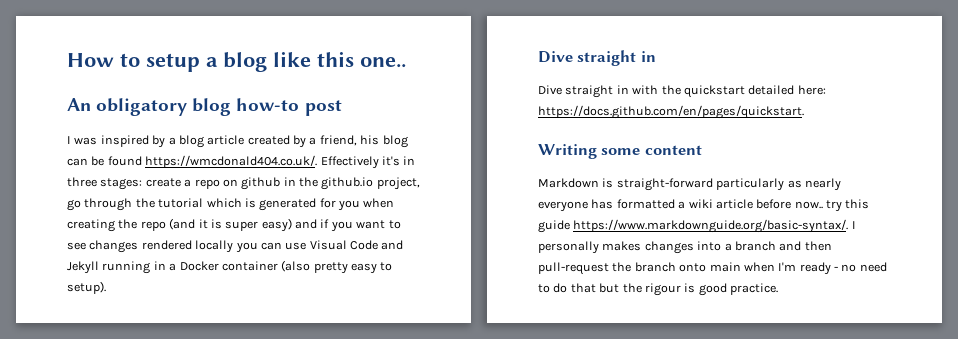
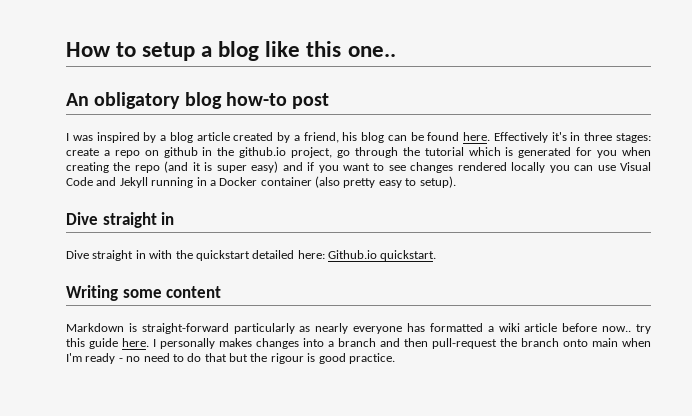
- I was inspired by a blog article created by a friend, his blog can be found https://wmcdonald404.co.uk/. Effectively it's in three stages:
+ I was inspired by a blog article created by a friend, his blog can be found here. Effectively it's in three stages:
- Dive straight in with the quickstart detailed here: https://docs.github.com/en/pages/quickstart.
+ Dive straight in with the quickstart detailed here: Github.io quickstart.
- Markdown is straight-forward particularly as nearly everyone has formatted a wiki article before now.. try this guide https://www.markdownguide.org/basic-syntax/. I personally makes changes into a branch and then pull-request the branch onto main when I'm ready - no need to do that but the rigour is good practice.
+ Markdown is straight-forward particularly as nearly everyone has formatted a wiki article before now.. try this guide here. I personally makes changes into a branch and then pull-request the branch onto main when I'm ready - no need to do that but the rigour is good practice.

